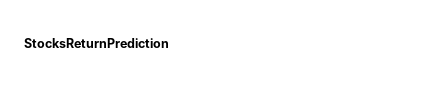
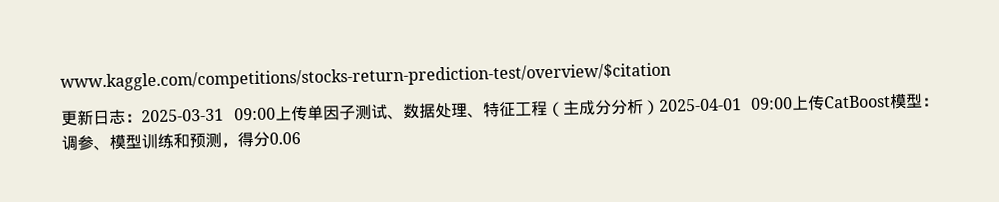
- StocksReturnPrediction
+ www.kaggle.com/competitions/stocks-return-prediction-test/overview/$citation
+ 更新日志：2025-03-31 09:00上传单因子测试、数据处理、特征工程（主成分分析）2025-04-01 09:00上传CatBoost模型：调参、模型训练和预测，得分0.06

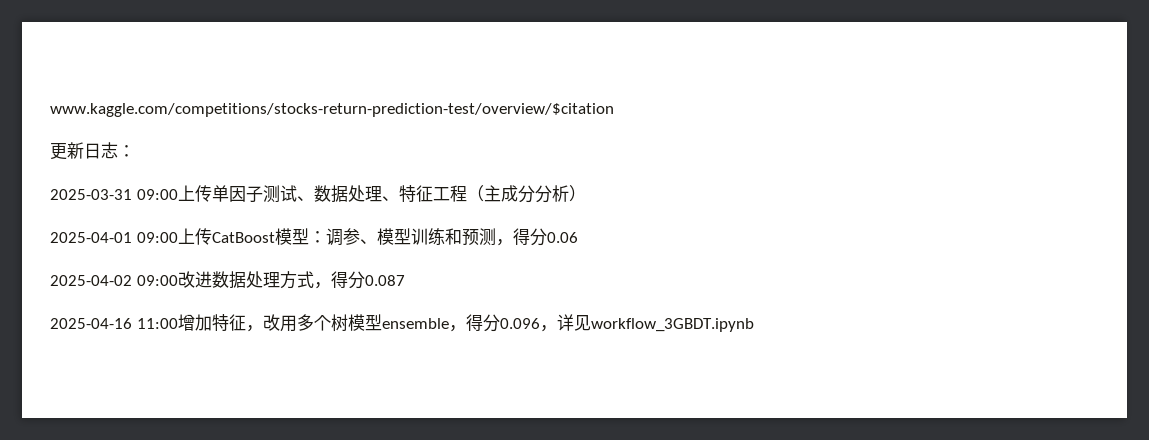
- 更新日志：2025-03-31 09:00上传单因子测试、数据处理、特征工程（主成分分析）2025-04-01 09:00上传CatBoost模型：调参、模型训练和预测，得分0.06
+ 更新日志：
+ 2025-03-31 09:00上传单因子测试、数据处理、特征工程（主成分分析）
+ 2025-04-01 09:00上传CatBoost模型：调参、模型训练和预测，得分0.06
+ 2025-04-02 09:00改进数据处理方式，得分0.087
+ 2025-04-16 11:00增加特征，改用多个树模型ensemble，得分0.096，详见workflow_3GBDT.ipynb

